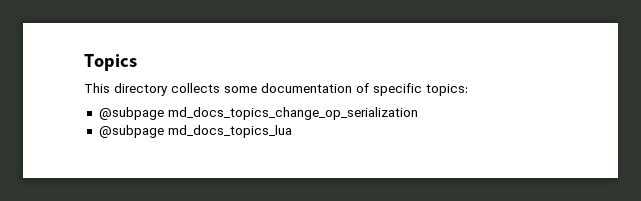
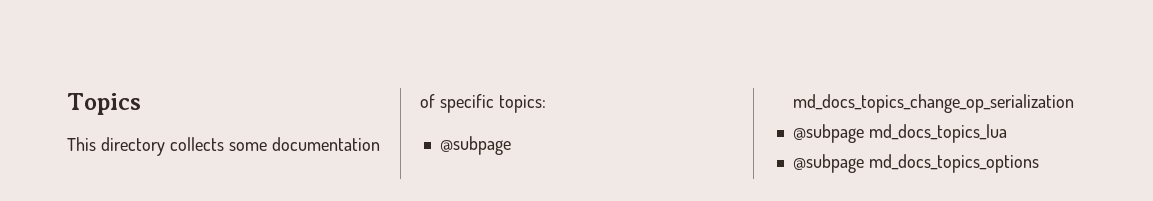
+ @subpage md_docs_topics_options

